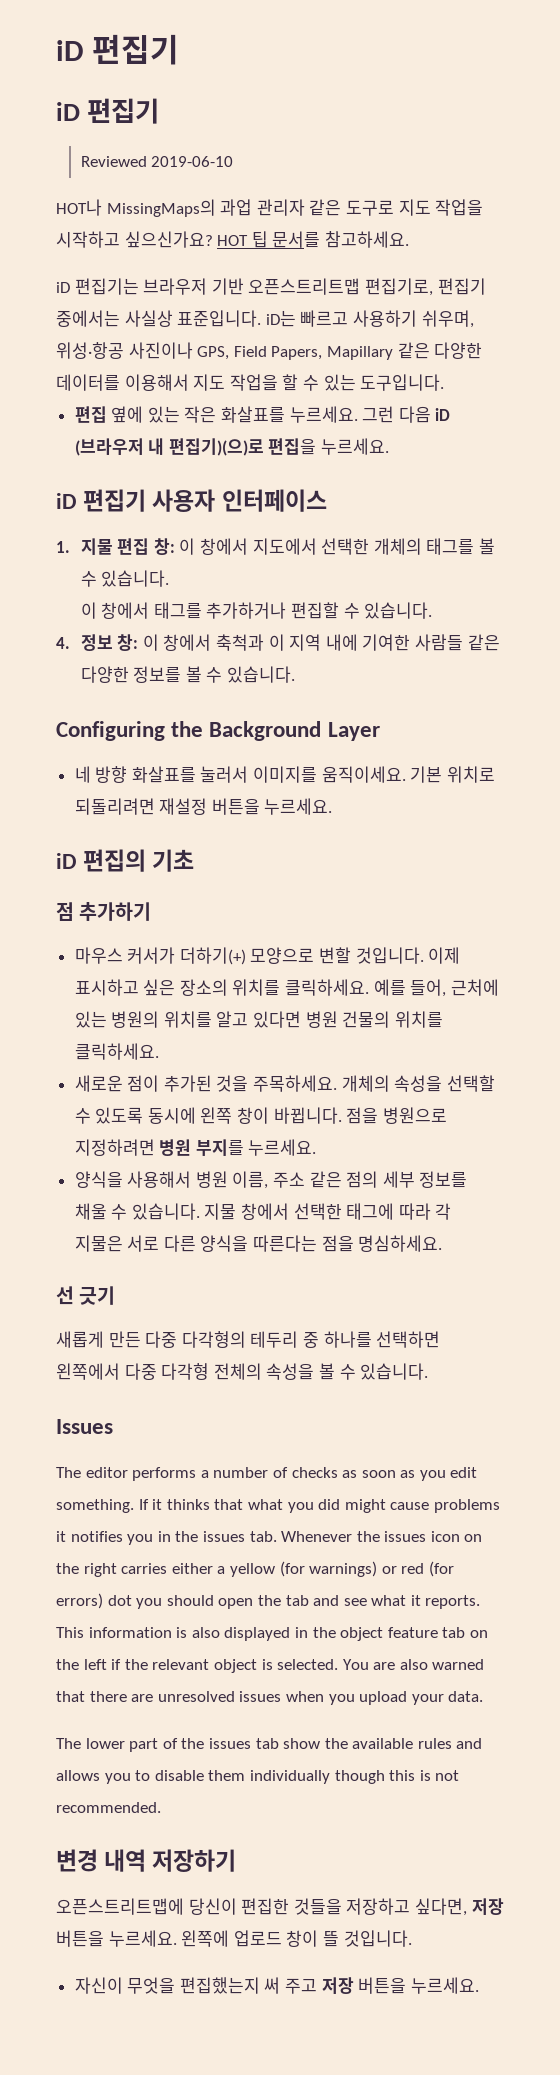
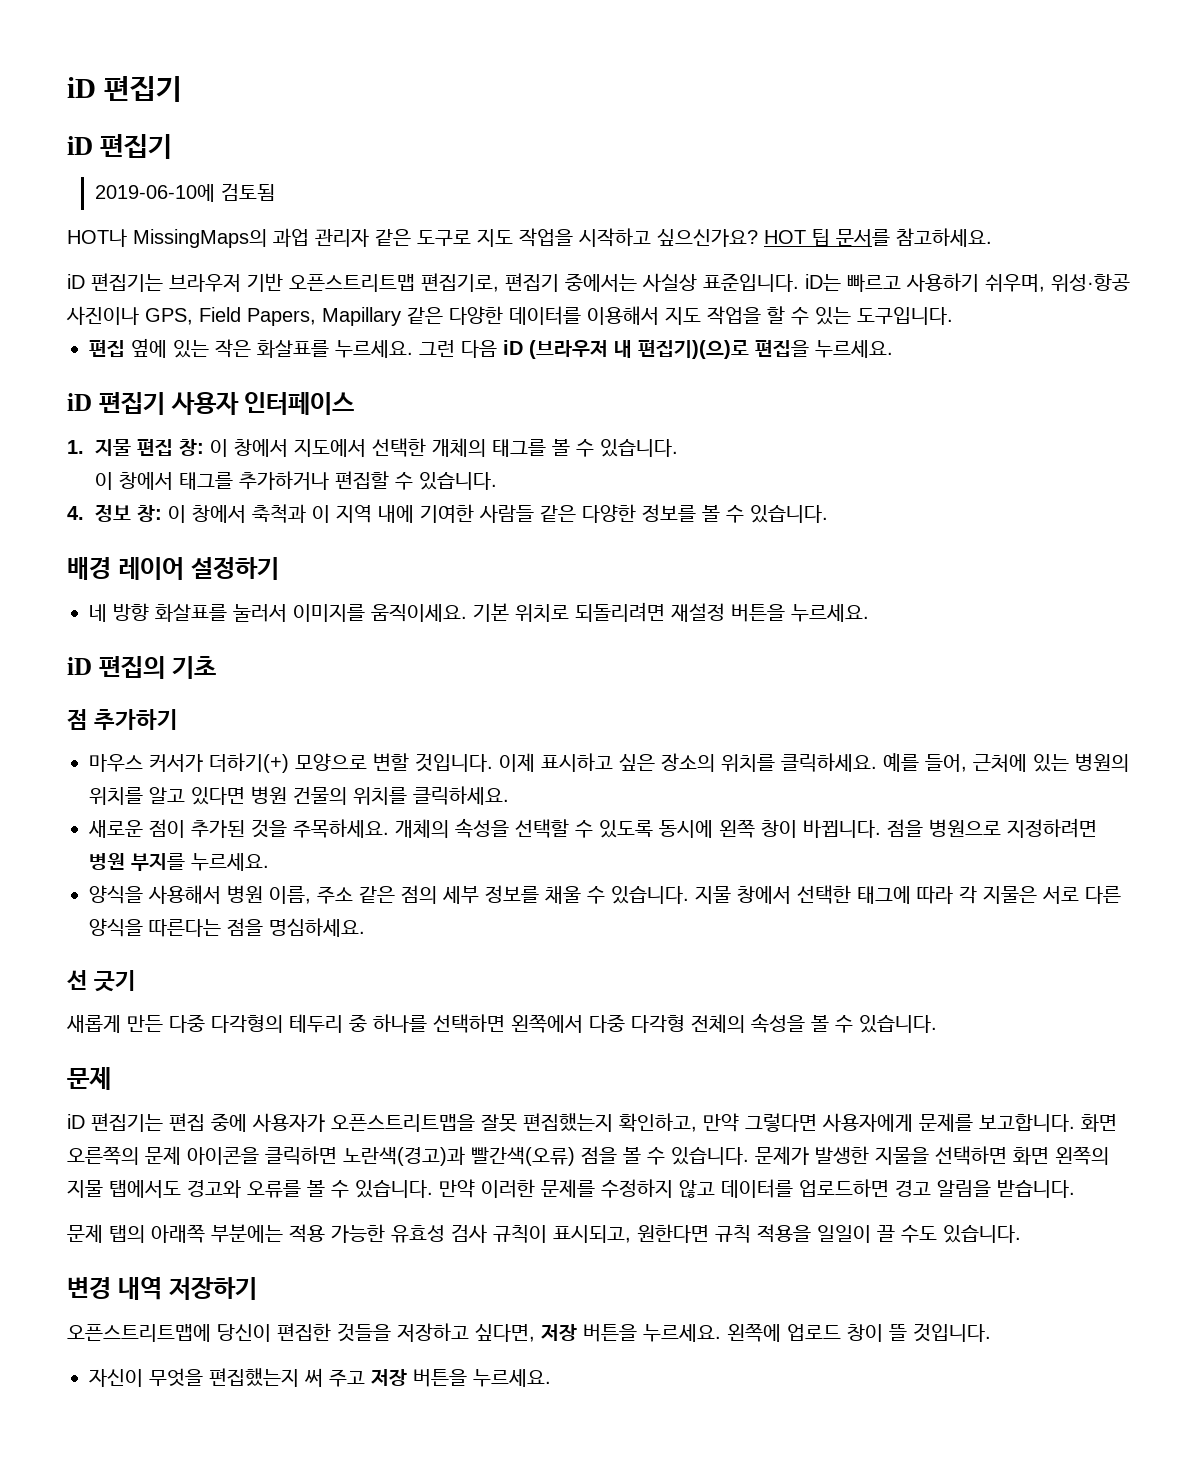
- Reviewed 2019-06-10
+ 2019-06-10에 검토됨
- Configuring the Background Layer
+ 배경 레이어 설정하기
  새롭게 만든 다중 다각형의 테두리 중 하나를 선택하면 왼쪽에서 다중 다각형 전체의 속성을 볼 수 있습니다.
- Issues
- The editor performs a number of checks as soon as you edit something. If it thinks that what you did might cause problems it notifies you in the issues tab. Whenever the issues icon on the right carries either a yellow (for warnings) or red (for errors) dot you should open the tab and see what it reports. This information is also displayed in the object feature tab on the left if the relevant object is selected. You are also warned that there are unresolved issues when you upload your data.
- The lower part of the issues tab show the available rules and allows you to disable them individually though this is not recommended.
+ 문제
+ iD 편집기는 편집 중에 사용자가 오픈스트리트맵을 잘못 편집했는지 확인하고, 만약 그렇다면 사용자에게 문제를 보고합니다. 화면 오른쪽의 문제 아이콘을 클릭하면 노란색(경고)과 빨간색(오류) 점을 볼 수 있습니다. 문제가 발생한 지물을 선택하면 화면 왼쪽의 지물 탭에서도 경고와 오류를 볼 수 있습니다. 만약 이러한 문제를 수정하지 않고 데이터를 업로드하면 경고 알림을 받습니다.
+ 문제 탭의 아래쪽 부분에는 적용 가능한 유효성 검사 규칙이 표시되고, 원한다면 규칙 적용을 일일이 끌 수도 있습니다.

